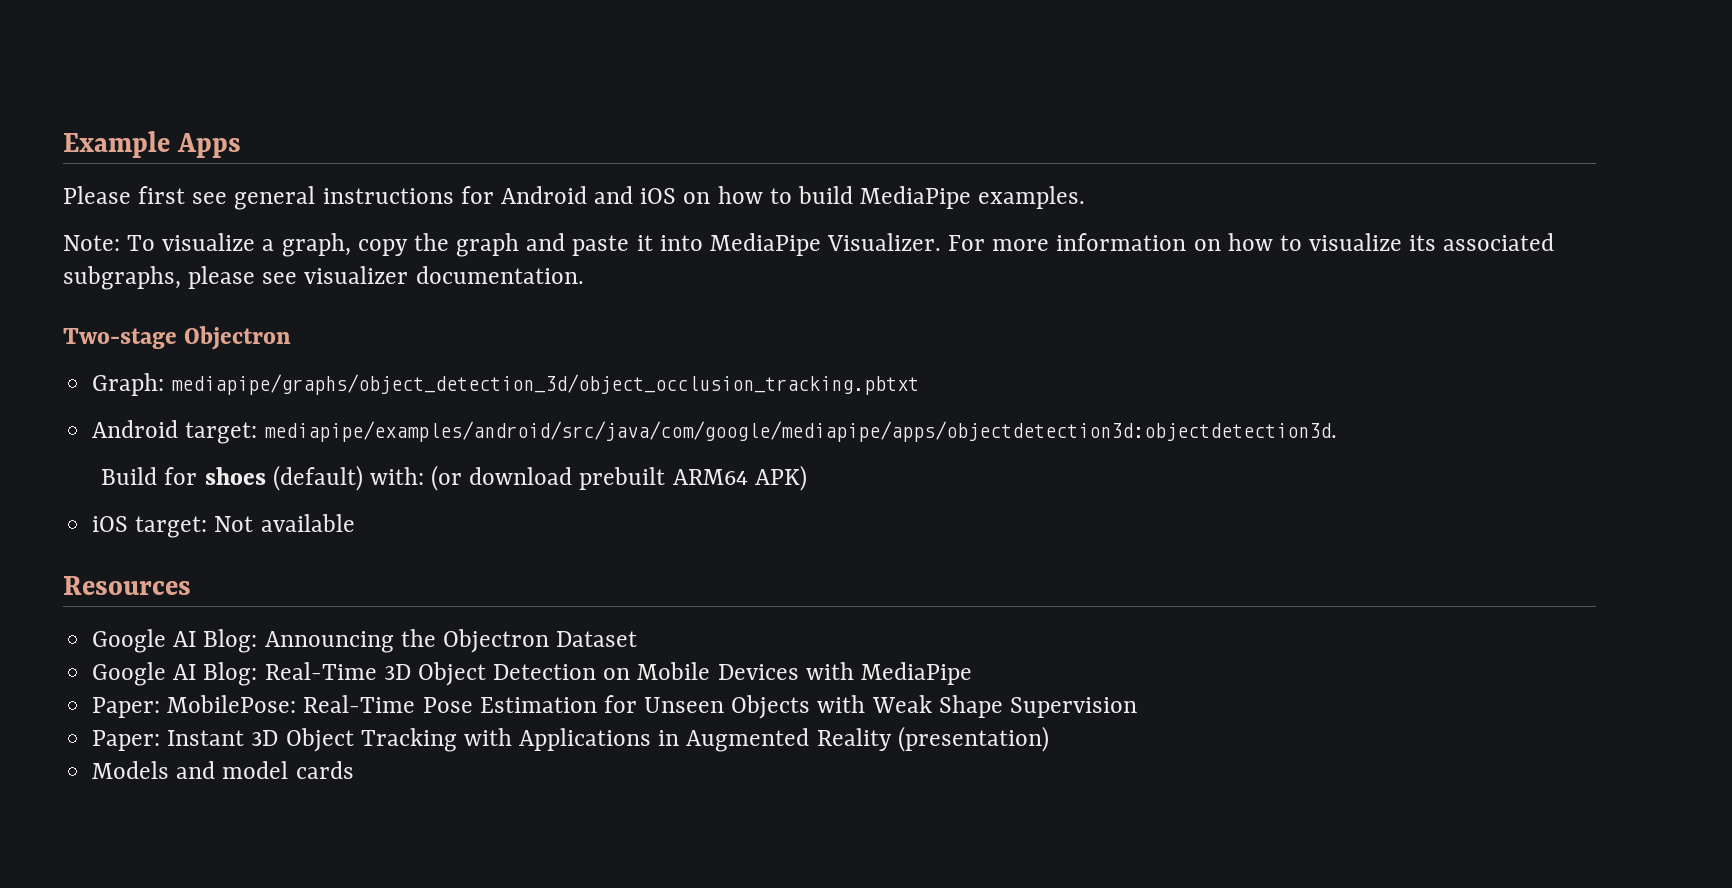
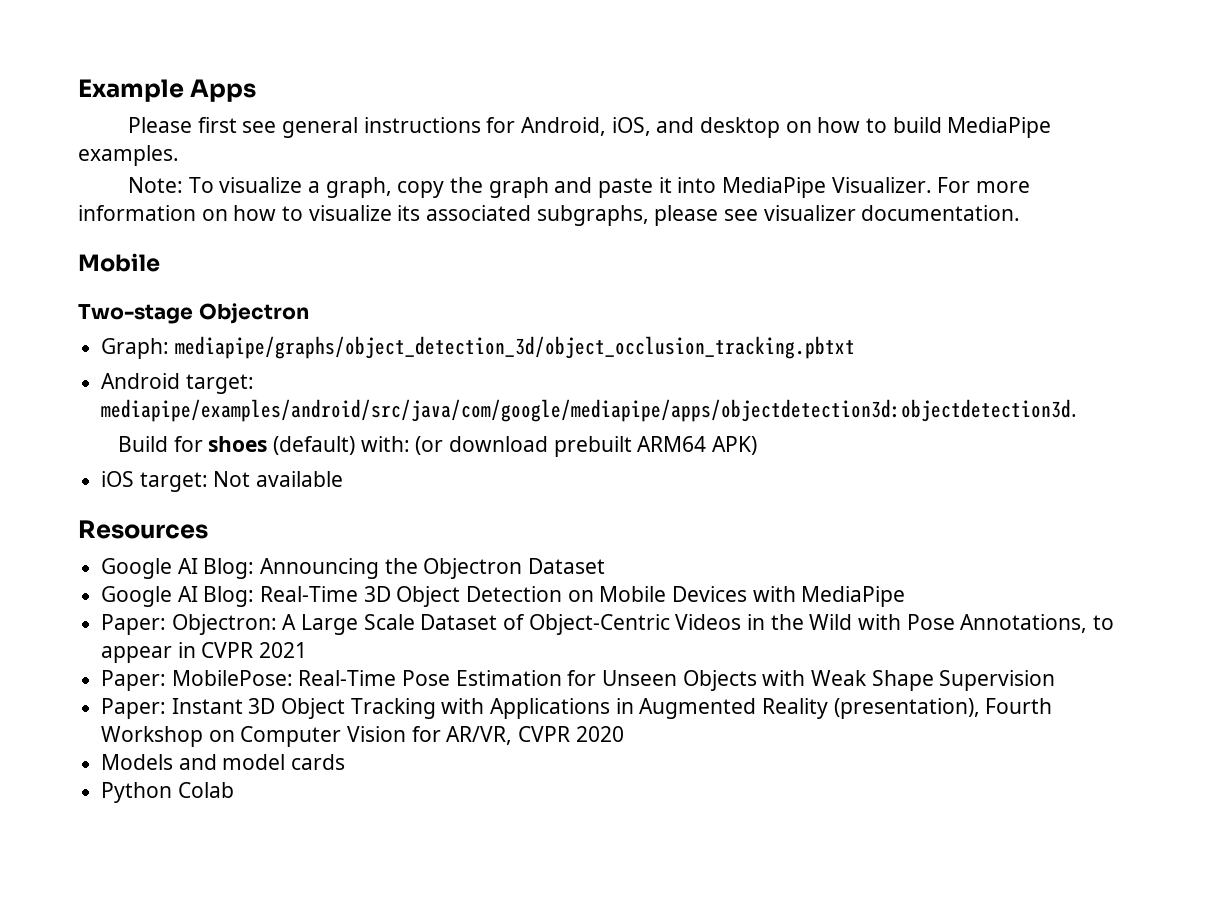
- Please first see general instructions for Android and iOS on how to build MediaPipe examples.
+ Please first see general instructions for Android, iOS, and desktop on how to build MediaPipe examples.
  For more information on how to visualize its associated subgraphs, please see visualizer documentation.
+ Mobile
+ Paper: Objectron: A Large Scale Dataset of Object-Centric Videos in the Wild with Pose Annotations, to appear in CVPR 2021
- Paper: Instant 3D Object Tracking with Applications in Augmented Reality (presentation)
+ Paper: Instant 3D Object Tracking with Applications in Augmented Reality (presentation), Fourth Workshop on Computer Vision for AR/VR, CVPR 2020
+ Python Colab

